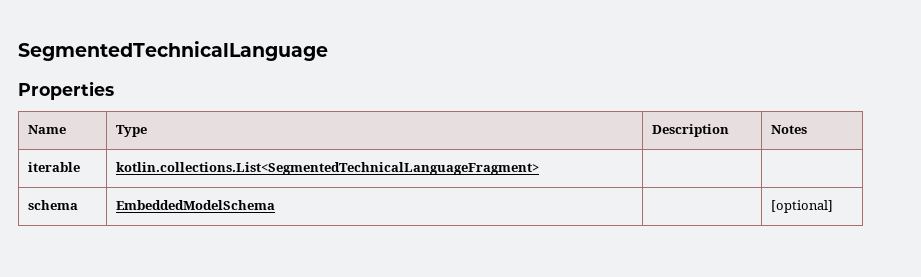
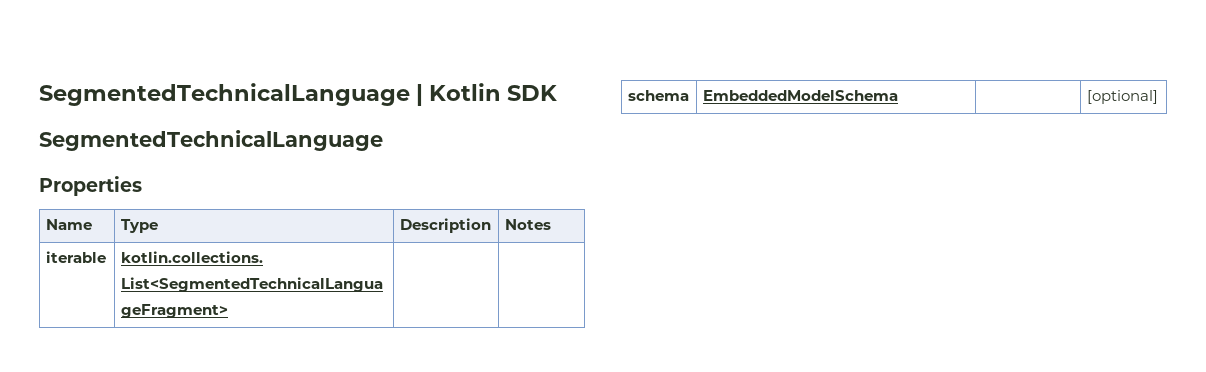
+ SegmentedTechnicalLanguage | Kotlin SDK

